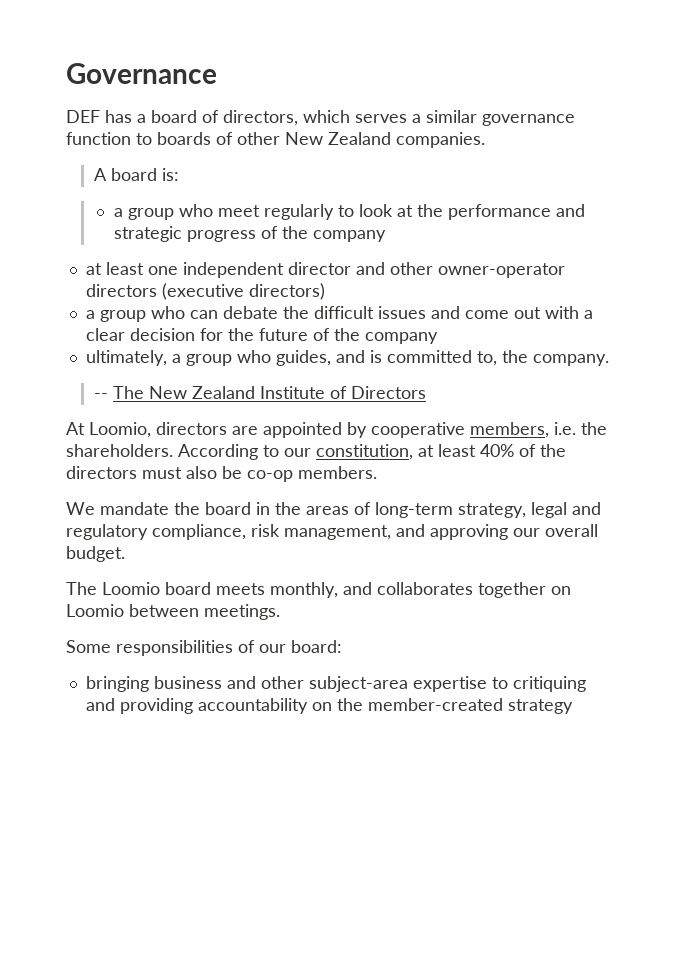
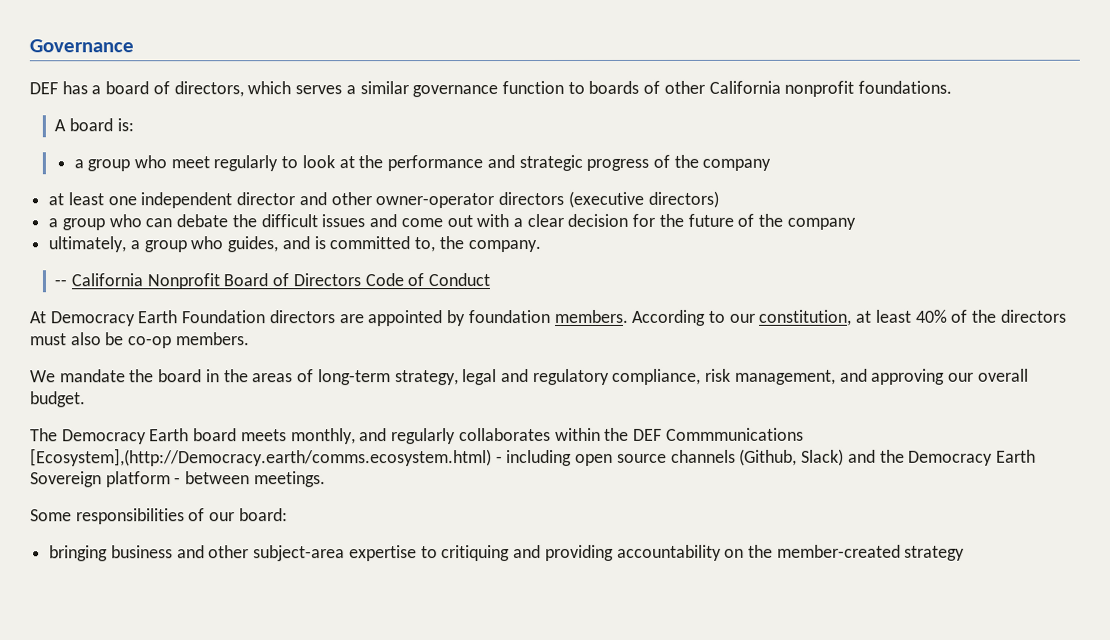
- DEF has a board of directors, which serves a similar governance function to boards of other New Zealand companies.
+ DEF has a board of directors, which serves a similar governance function to boards of other California nonprofit foundations.
- -- The New Zealand Institute of Directors
- At Loomio, directors are appointed by cooperative members, i.e. the shareholders.
+ -- California Nonprofit Board of Directors Code of Conduct
+ At Democracy Earth Foundation directors are appointed by foundation members.
- The Loomio board meets monthly, and collaborates together on Loomio between meetings.
+ The Democracy Earth board meets monthly, and regularly collaborates within the DEF Commmunications [Ecosystem],(http://Democracy.earth/comms.ecosystem.html) - including open source channels (Github, Slack) and the Democracy Earth Sovereign platform - between meetings.

